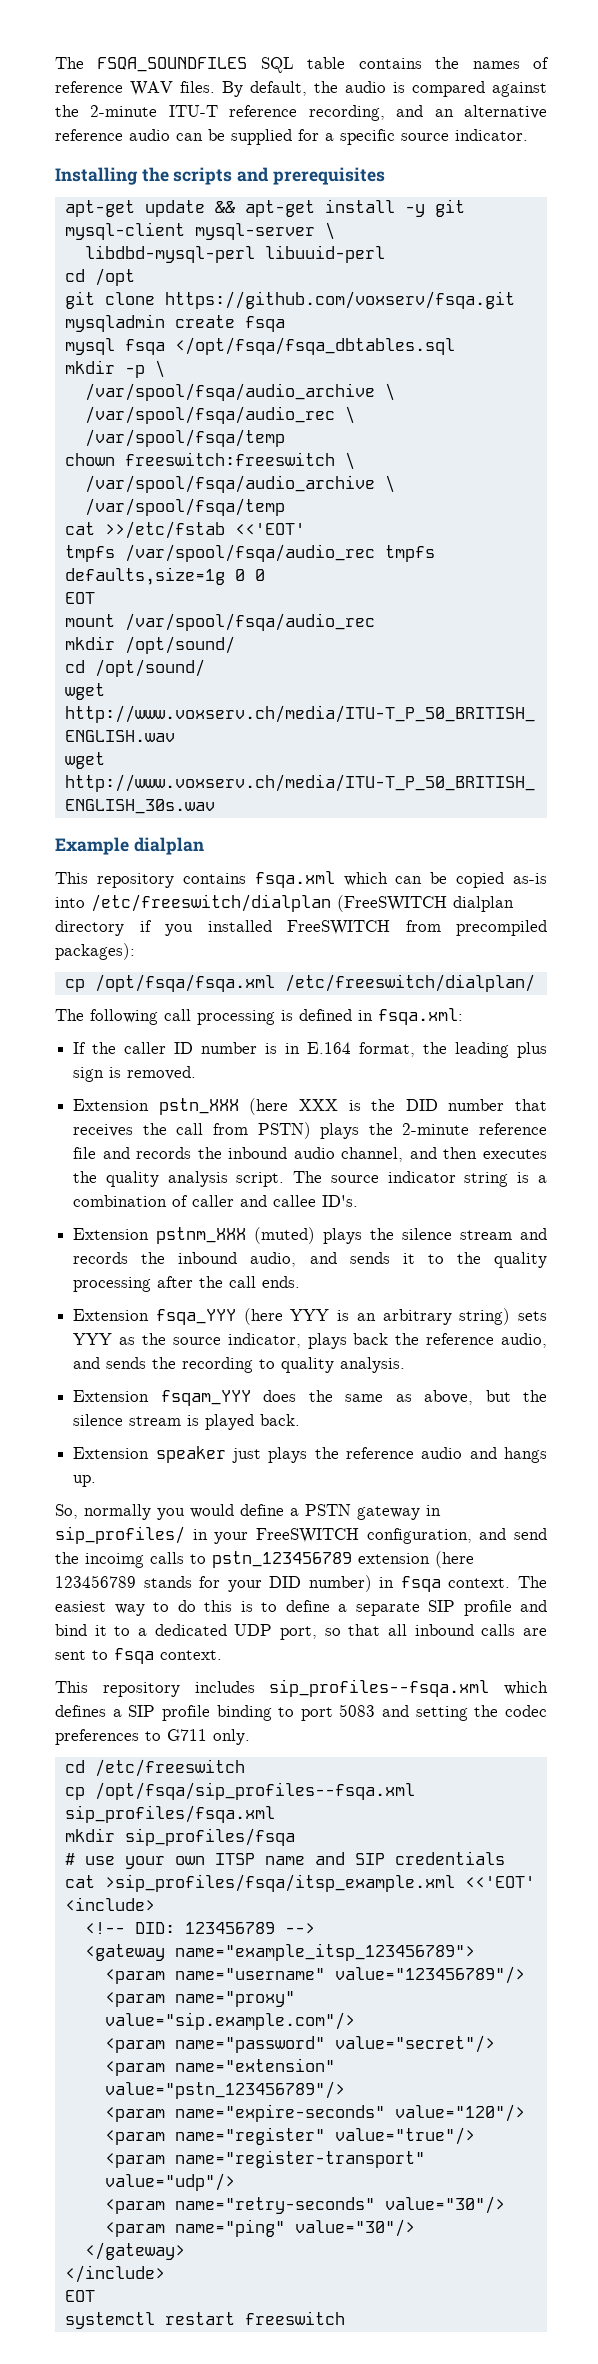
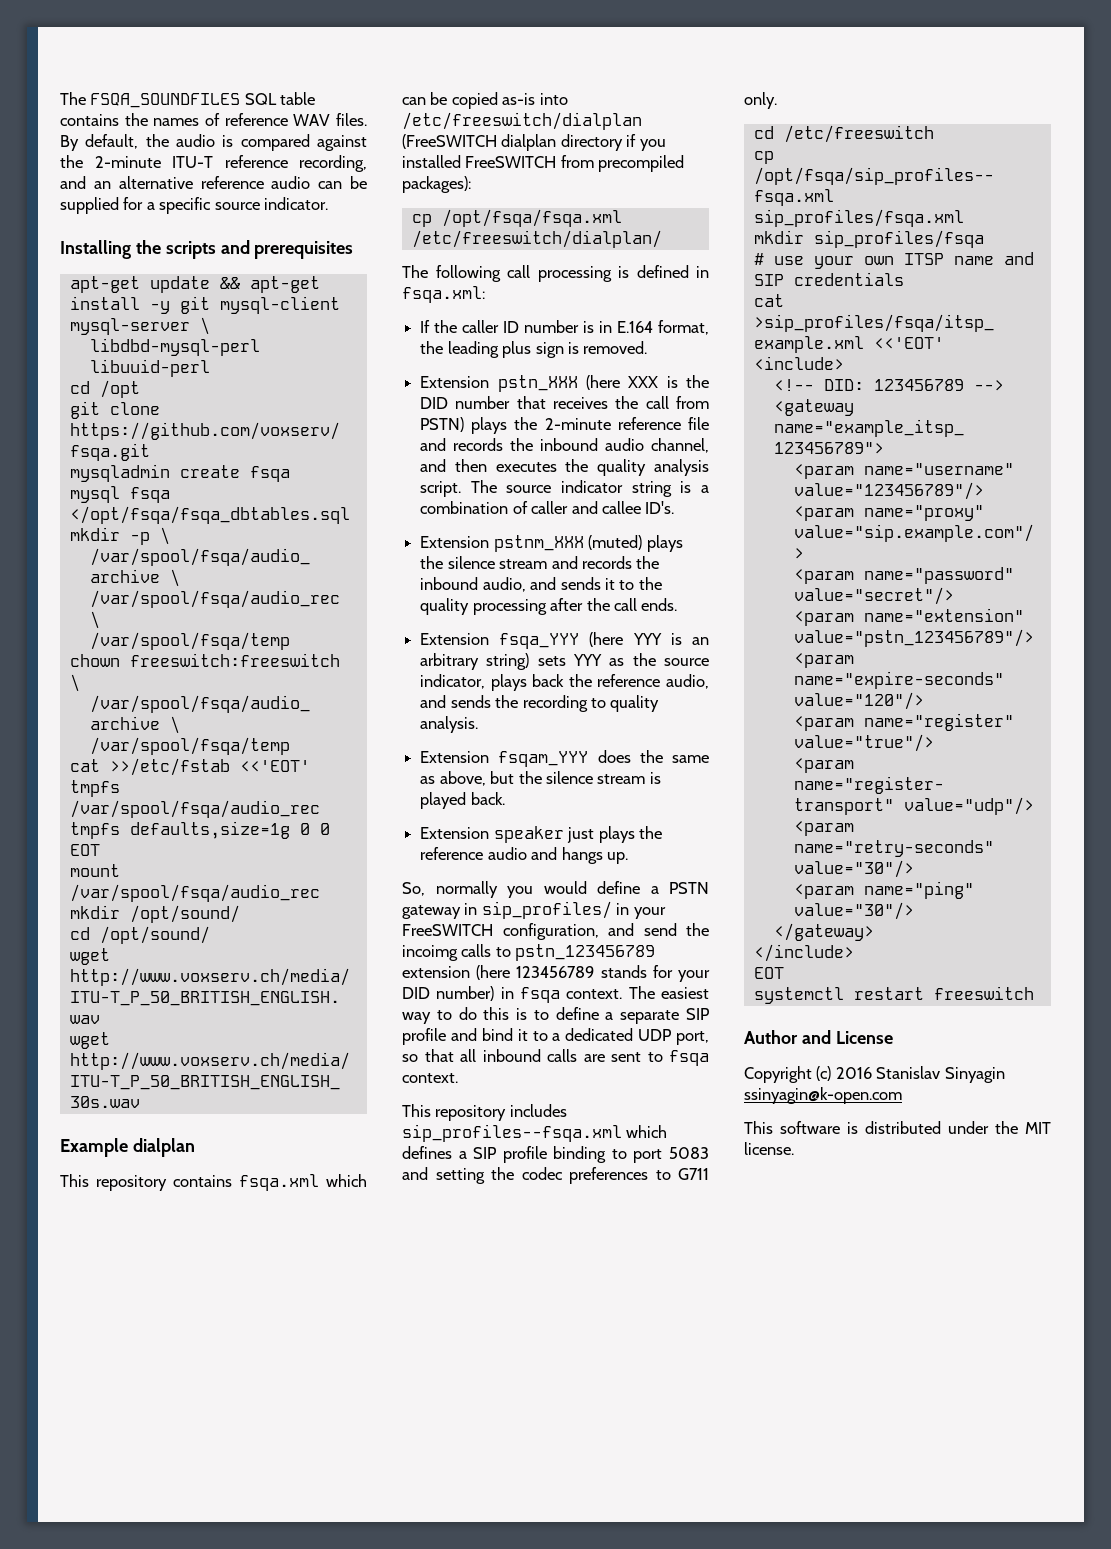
+ Author and License
+ Copyright (c) 2016 Stanislav Sinyagin ssinyagin@k-open.com
+ This software is distributed under the MIT license.

